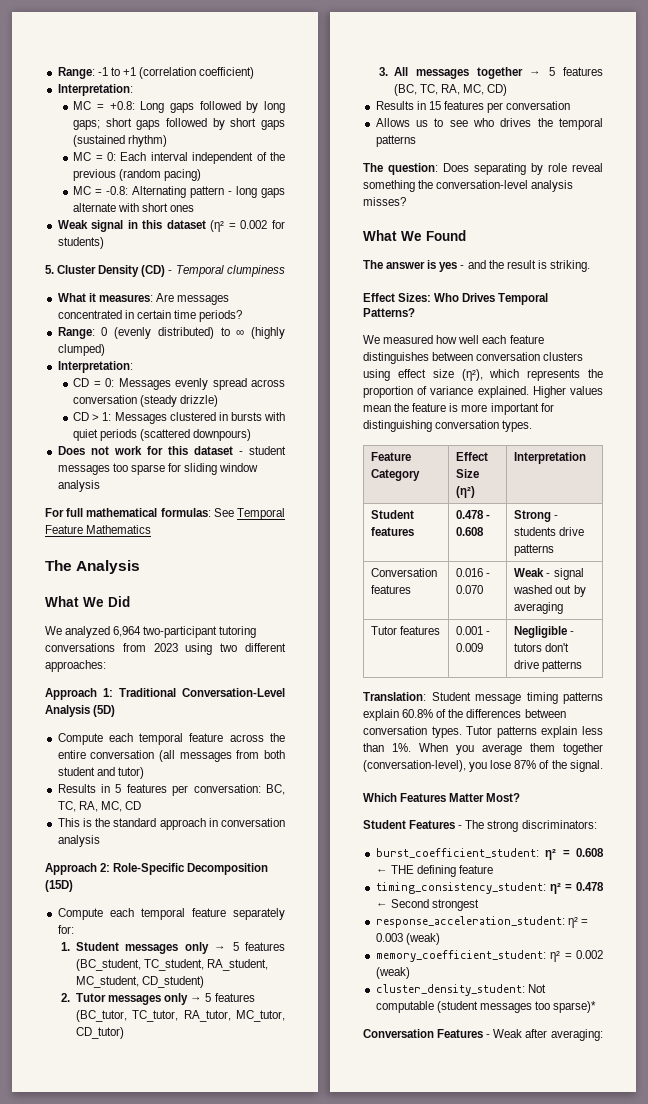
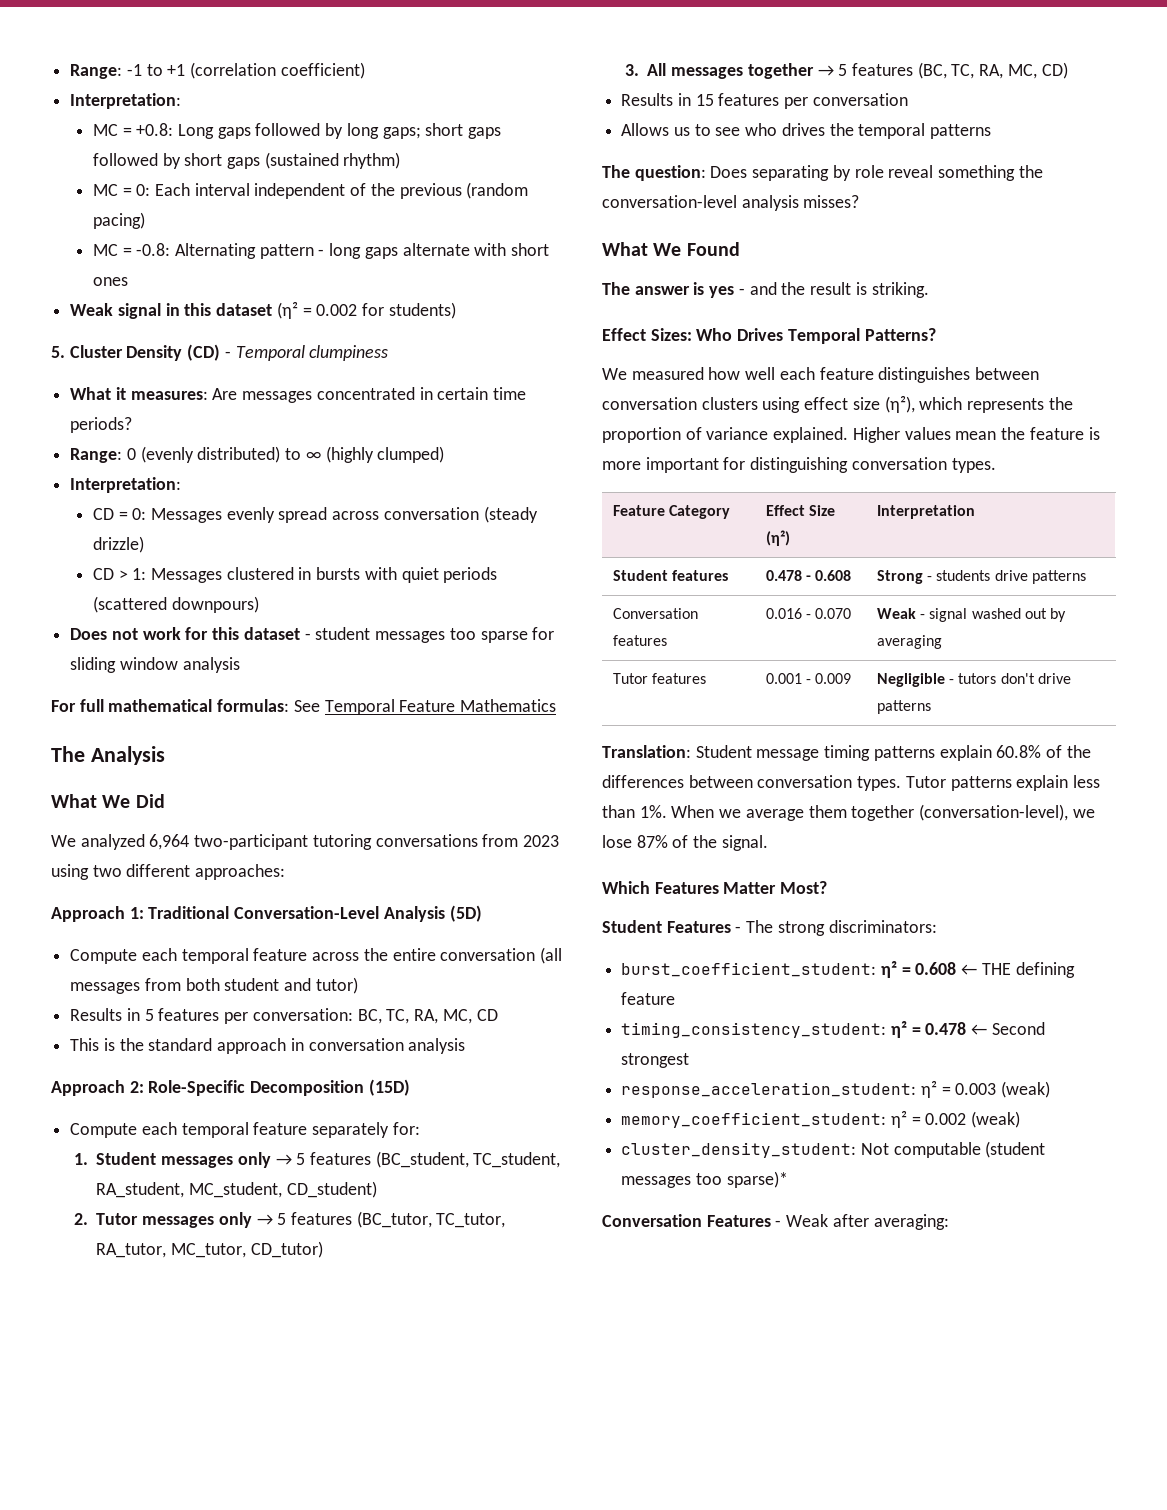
- When you average them together (conversation-level), you lose 87% of the signal.
+ When we average them together (conversation-level), we lose 87% of the signal.

